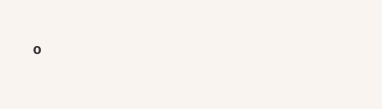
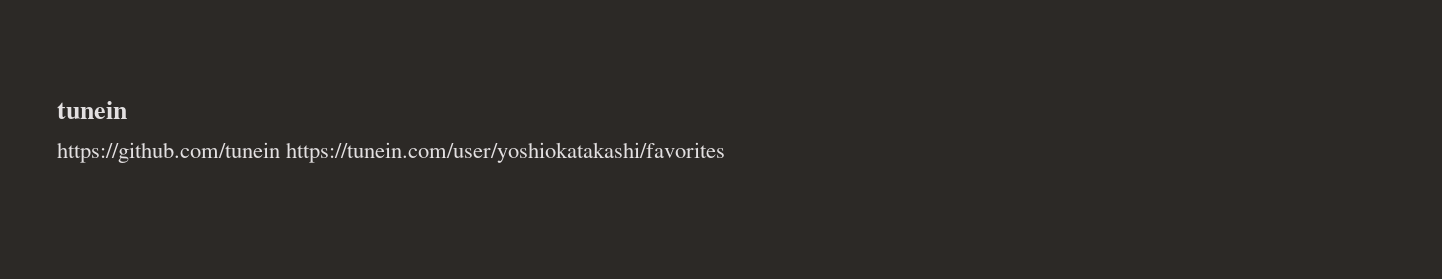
- o
+ tunein
+ https://github.com/tunein https://tunein.com/user/yoshiokatakashi/favorites

